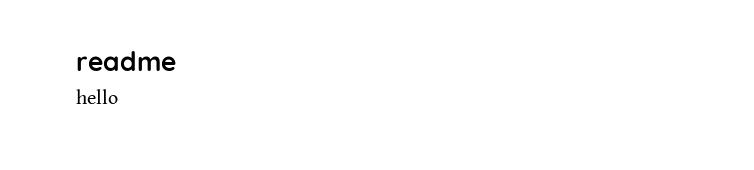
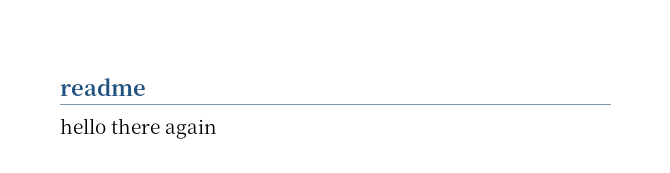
- hello
+ hello there again

